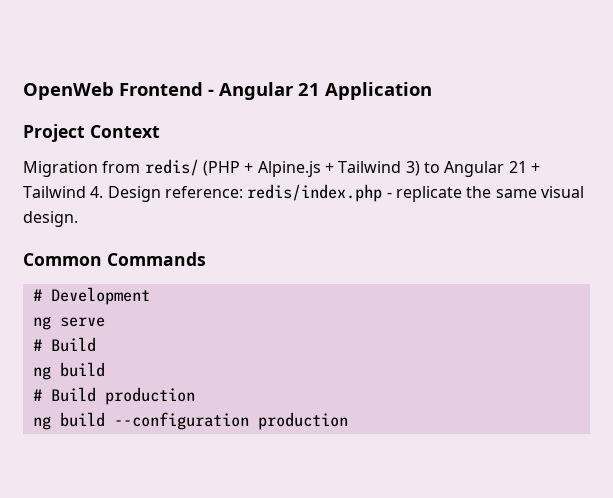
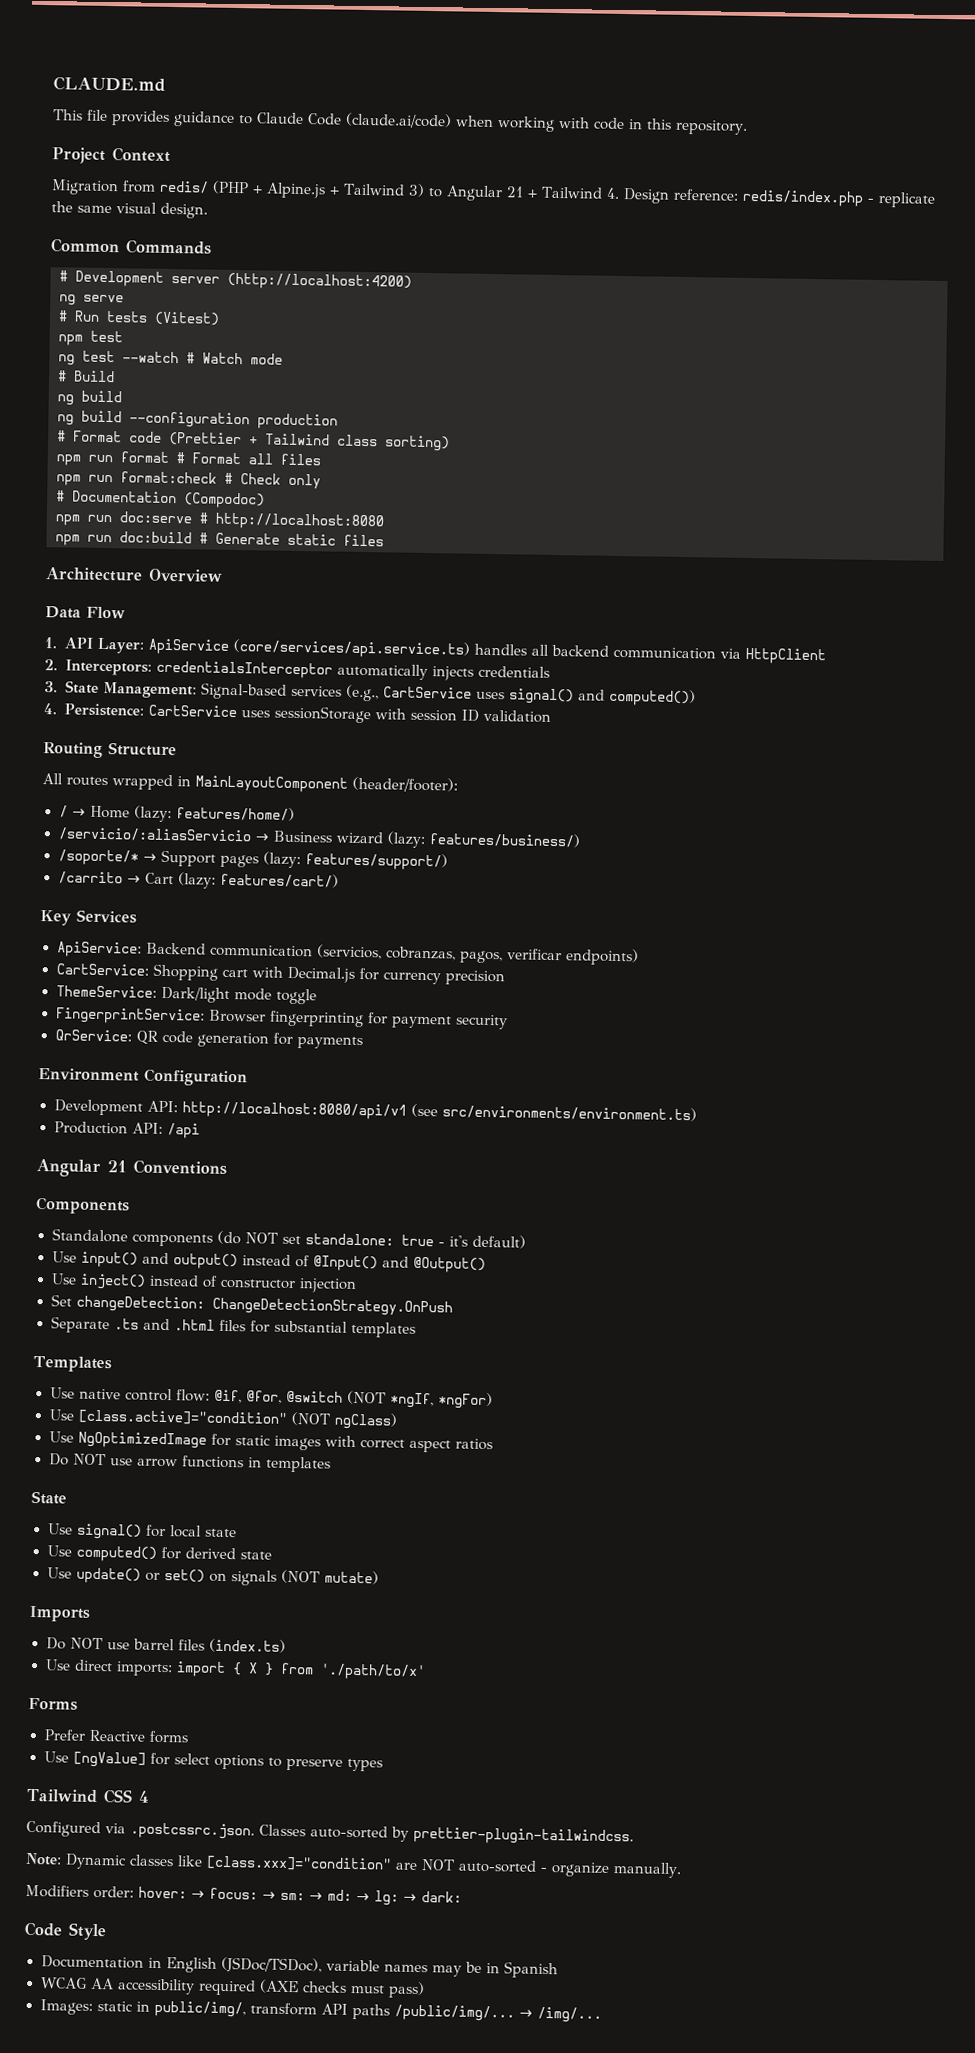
- OpenWeb Frontend - Angular 21 Application
+ CLAUDE.md
+ This file provides guidance to Claude Code (claude.ai/code) when working with code in this repository.
- # Development
+ # Development server (http://localhost:4200)
+ # Run tests (Vitest)
+ npm test
+ ng test --watch # Watch mode
- # Build production
+ # Format code (Prettier + Tailwind class sorting)
+ npm run format # Format all files
+ npm run format:check # Check only
+ # Documentation (Compodoc)
+ npm run doc:serve # http://localhost:8080
+ npm run doc:build # Generate static files
+ Architecture Overview
+ Data Flow
+ 1. API Layer: ApiService (core/services/api.service.ts) handles all backend communication via HttpClient
+ 2. Interceptors: credentialsInterceptor automatically injects credentials
+ 3. State Management: Signal-based services (e.g., CartService uses signal() and computed())
+ 4. Persistence: CartService uses sessionStorage with session ID validation
+ Routing Structure
+ All routes wrapped in MainLayoutComponent (header/footer):
+ / → Home (lazy: features/home/)
+ /servicio/:aliasServicio → Business wizard (lazy: features/business/)
+ /soporte/* → Support pages (lazy: features/support/)
+ /carrito → Cart (lazy: features/cart/)
+ Key Services
+ ApiService: Backend communication (servicios, cobranzas, pagos, verificar endpoints)
+ CartService: Shopping cart with Decimal.js for currency precision
+ ThemeService: Dark/light mode toggle
+ FingerprintService: Browser fingerprinting for payment security
+ QrService: QR code generation for payments
+ Environment Configuration
+ Development API: http://localhost:8080/api/v1 (see src/environments/environment.ts)
+ Production API: /api
+ Angular 21 Conventions
+ Components
+ Standalone components (do NOT set standalone: true - it's default)
+ Use input() and output() instead of @Input() and @Output()
+ Use inject() instead of constructor injection
+ Set changeDetection: ChangeDetectionStrategy.OnPush
+ Separate .ts and .html files for substantial templates
+ Templates
+ Use native control flow: @if, @for, @switch (NOT *ngIf, *ngFor)
+ Use [class.active]="condition" (NOT ngClass)
+ Use NgOptimizedImage for static images with correct aspect ratios
+ Do NOT use arrow functions in templates
+ State
+ Use signal() for local state
+ Use computed() for derived state
+ Use update() or set() on signals (NOT mutate)
+ Imports
+ Do NOT use barrel files (index.ts)
+ Use direct imports: import { X } from './path/to/x'
+ Forms
+ Prefer Reactive forms
+ Use [ngValue] for select options to preserve types
+ Tailwind CSS 4
+ Configured via .postcssrc.json. Classes auto-sorted by prettier-plugin-tailwindcss.
+ Note: Dynamic classes like [class.xxx]="condition" are NOT auto-sorted - organize manually.
+ Modifiers order: hover: → focus: → sm: → md: → lg: → dark:
+ Code Style
+ Documentation in English (JSDoc/TSDoc), variable names may be in Spanish
+ WCAG AA accessibility required (AXE checks must pass)
+ Images: static in public/img/, transform API paths /public/img/... → /img/...

